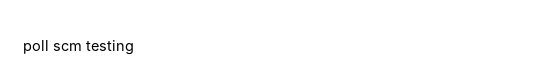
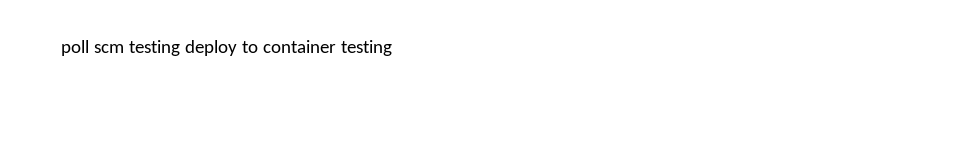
- poll scm testing
+ poll scm testing deploy to container testing

